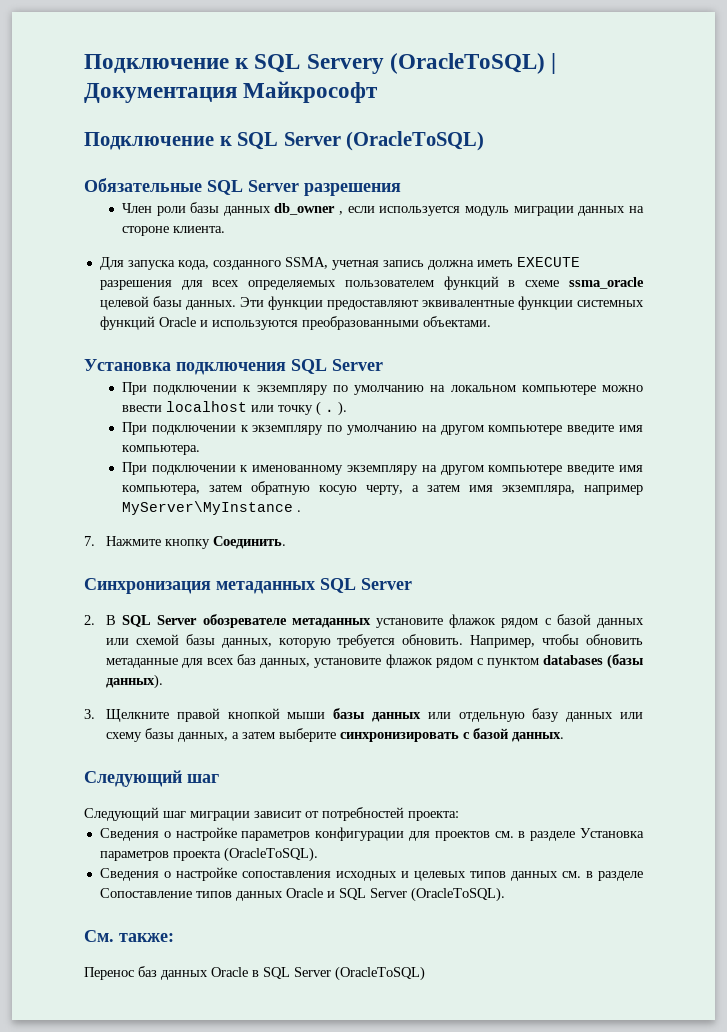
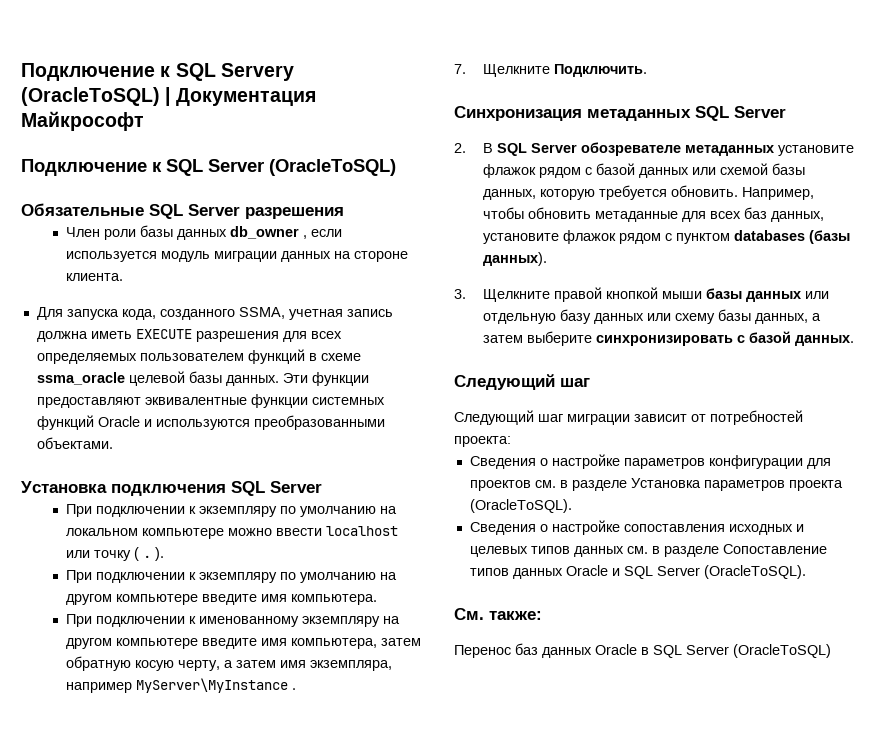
- 7. Нажмите кнопку Соединить.
+ 7. Щелкните Подключить.

